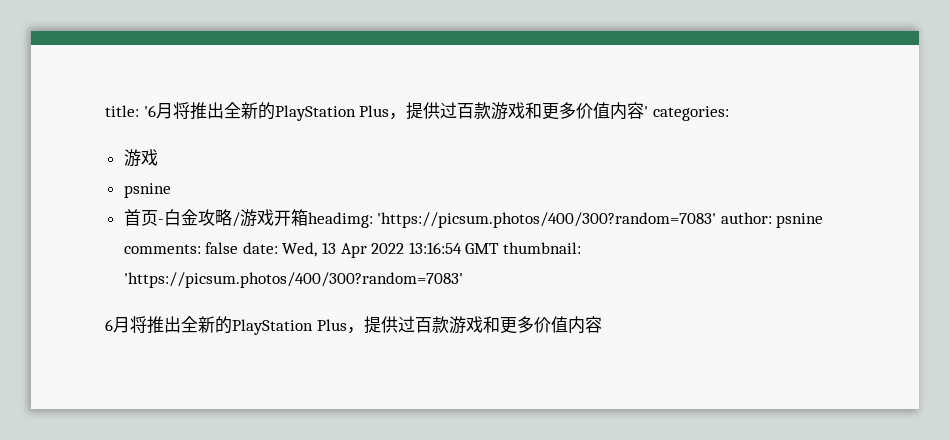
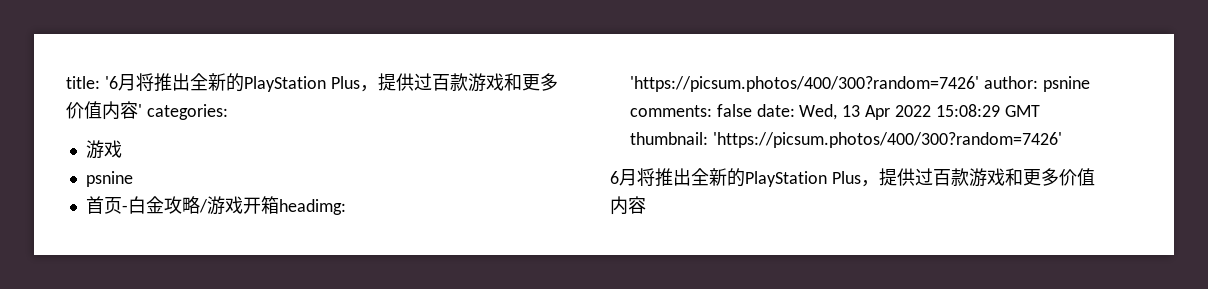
- 首页-白金攻略/游戏开箱headimg: 'https://picsum.photos/400/300?random=7083' author: psnine comments: false date: Wed, 13 Apr 2022 13:16:54 GMT thumbnail: 'https://picsum.photos/400/300?random=7083'
+ 首页-白金攻略/游戏开箱headimg: 'https://picsum.photos/400/300?random=7426' author: psnine comments: false date: Wed, 13 Apr 2022 15:08:29 GMT thumbnail: 'https://picsum.photos/400/300?random=7426'

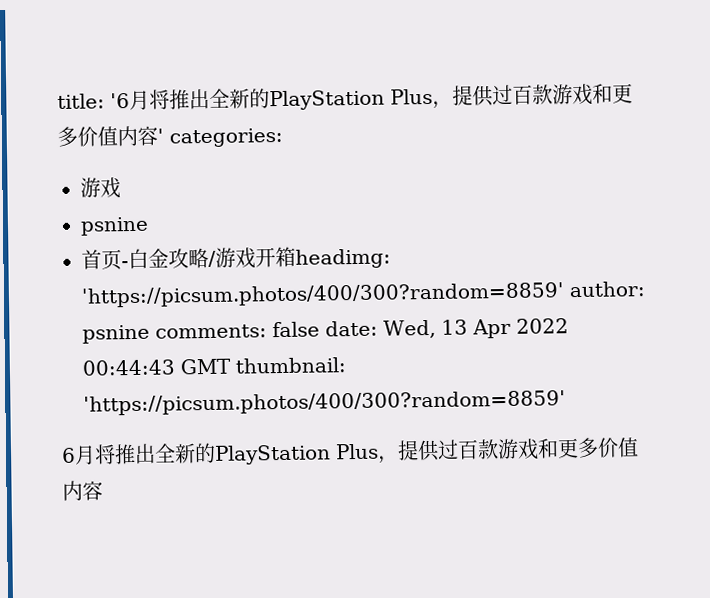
- 首页-白金攻略/游戏开箱headimg: 'https://picsum.photos/400/300?random=7426' author: psnine comments: false date: Wed, 13 Apr 2022 15:08:29 GMT thumbnail: 'https://picsum.photos/400/300?random=7426'
+ 首页-白金攻略/游戏开箱headimg: 'https://picsum.photos/400/300?random=8859' author: psnine comments: false date: Wed, 13 Apr 2022 00:44:43 GMT thumbnail: 'https://picsum.photos/400/300?random=8859'

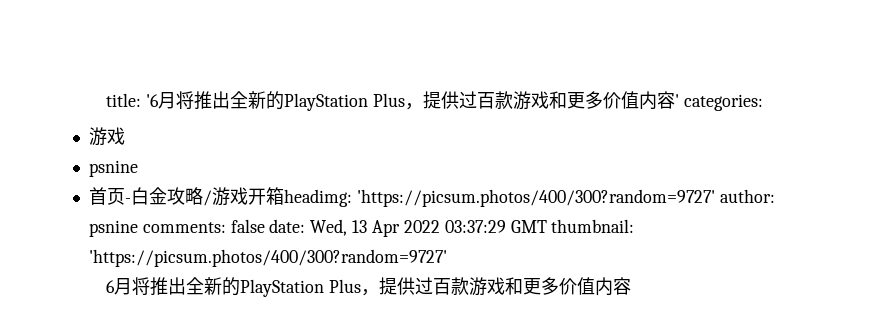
- 首页-白金攻略/游戏开箱headimg: 'https://picsum.photos/400/300?random=8859' author: psnine comments: false date: Wed, 13 Apr 2022 00:44:43 GMT thumbnail: 'https://picsum.photos/400/300?random=8859'
+ 首页-白金攻略/游戏开箱headimg: 'https://picsum.photos/400/300?random=9727' author: psnine comments: false date: Wed, 13 Apr 2022 03:37:29 GMT thumbnail: 'https://picsum.photos/400/300?random=9727'

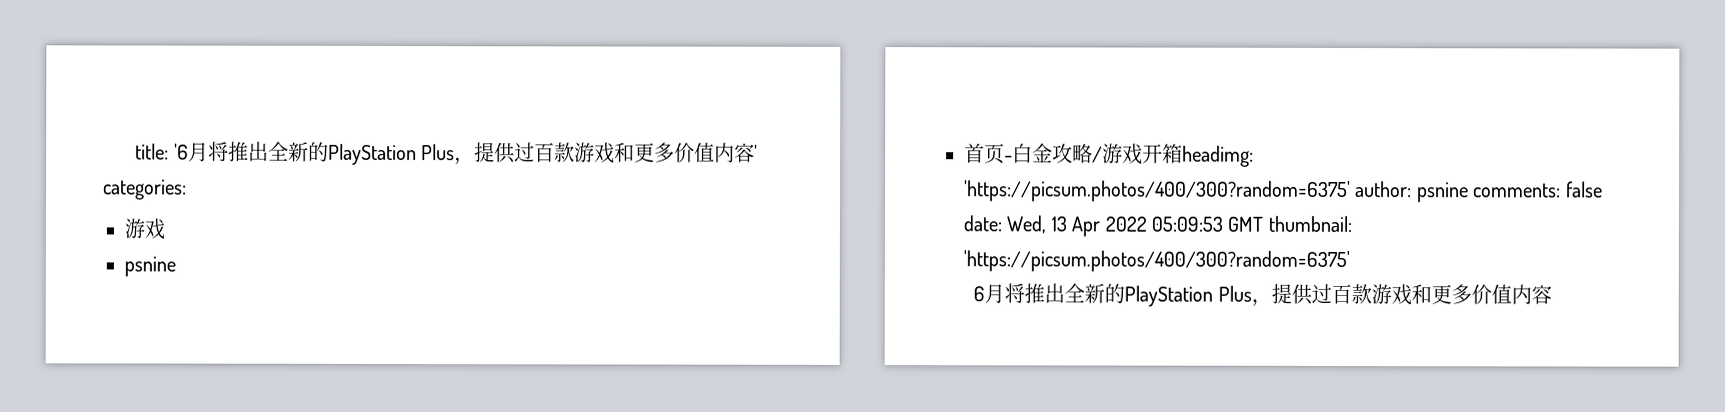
- 首页-白金攻略/游戏开箱headimg: 'https://picsum.photos/400/300?random=9727' author: psnine comments: false date: Wed, 13 Apr 2022 03:37:29 GMT thumbnail: 'https://picsum.photos/400/300?random=9727'
+ 首页-白金攻略/游戏开箱headimg: 'https://picsum.photos/400/300?random=6375' author: psnine comments: false date: Wed, 13 Apr 2022 05:09:53 GMT thumbnail: 'https://picsum.photos/400/300?random=6375'

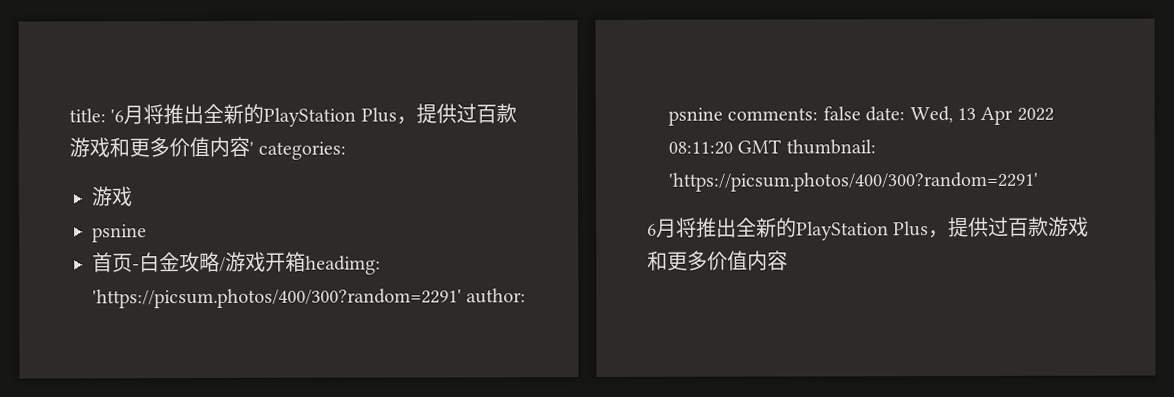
- 首页-白金攻略/游戏开箱headimg: 'https://picsum.photos/400/300?random=6375' author: psnine comments: false date: Wed, 13 Apr 2022 05:09:53 GMT thumbnail: 'https://picsum.photos/400/300?random=6375'
+ 首页-白金攻略/游戏开箱headimg: 'https://picsum.photos/400/300?random=2291' author: psnine comments: false date: Wed, 13 Apr 2022 08:11:20 GMT thumbnail: 'https://picsum.photos/400/300?random=2291'

